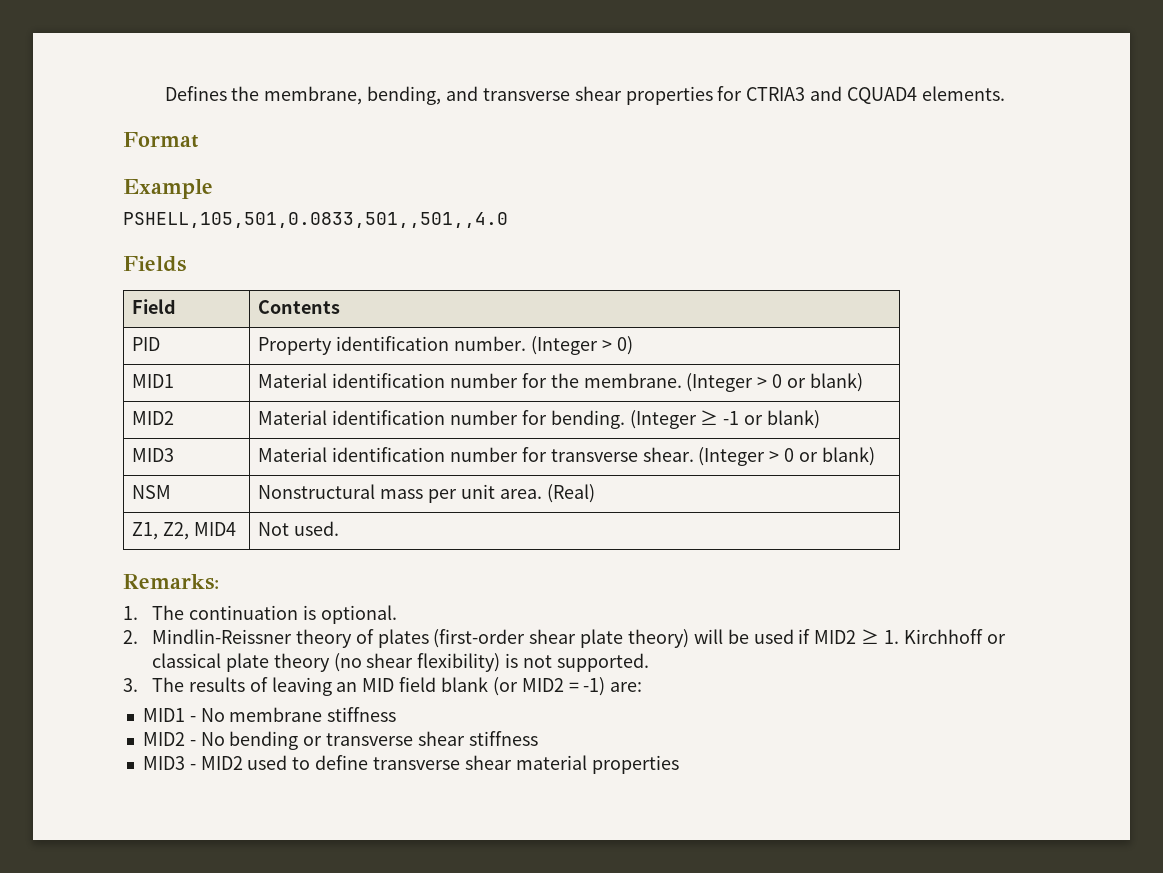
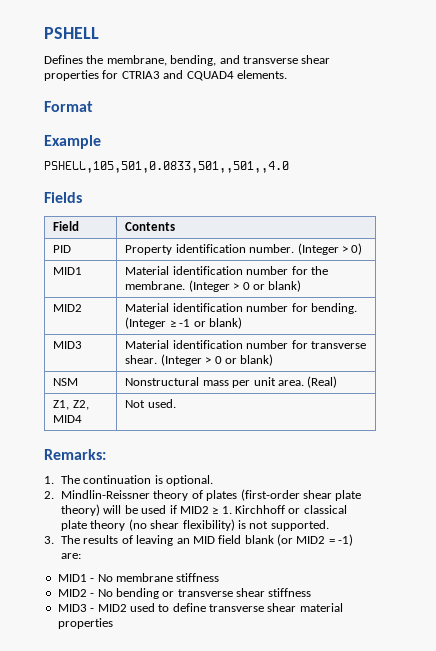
+ PSHELL

